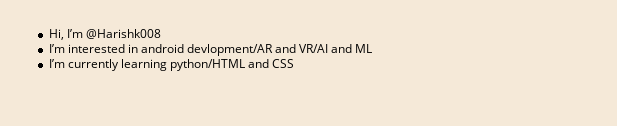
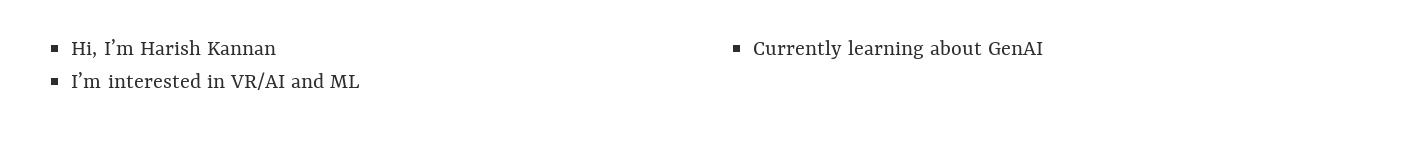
- Hi, I’m @Harishk008
+ Hi, I’m Harish Kannan
- I’m interested in android devlopment/AR and VR/AI and ML
+ I’m interested in VR/AI and ML
- I’m currently learning python/HTML and CSS
+ Currently learning about GenAI

